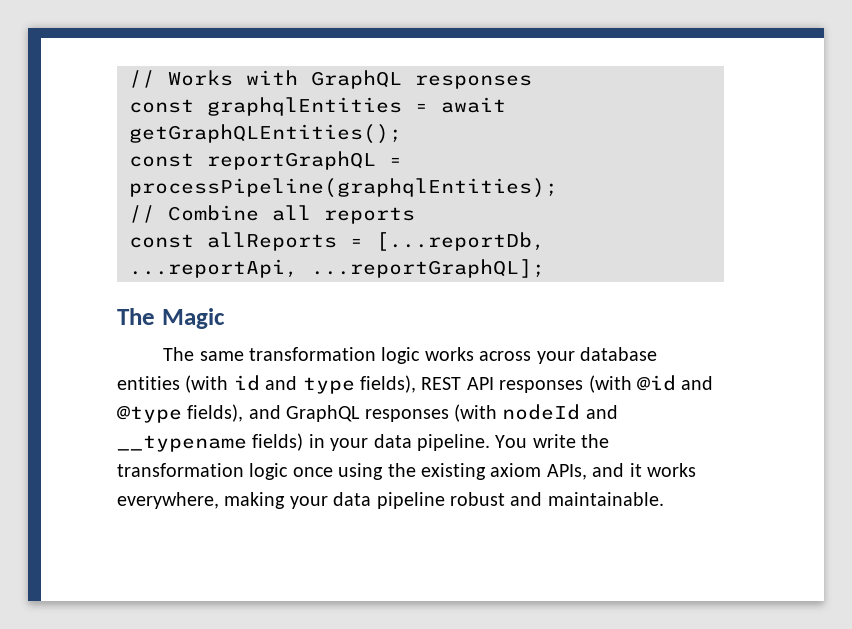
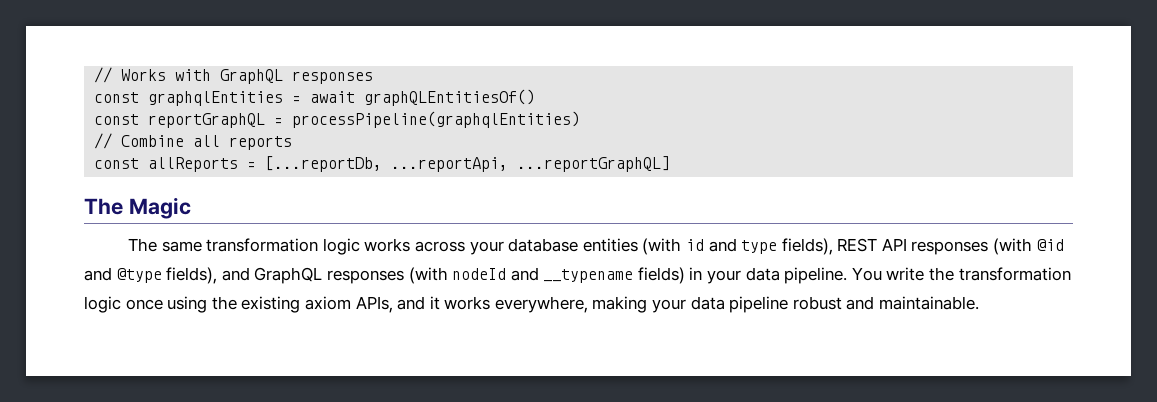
- const graphqlEntities = await getGraphQLEntities();
+ const graphqlEntities = await graphQLEntitiesOf()
- const reportGraphQL = processPipeline(graphqlEntities);
+ const reportGraphQL = processPipeline(graphqlEntities)
- const allReports = [...reportDb, ...reportApi, ...reportGraphQL];
+ const allReports = [...reportDb, ...reportApi, ...reportGraphQL]

